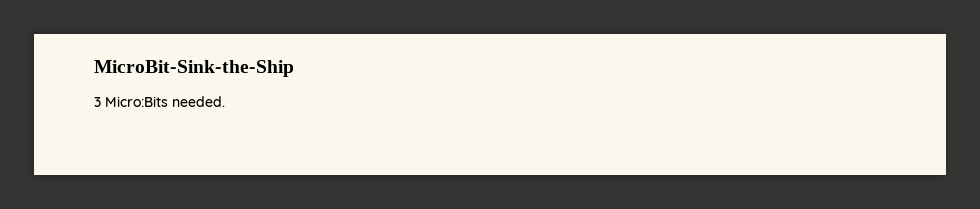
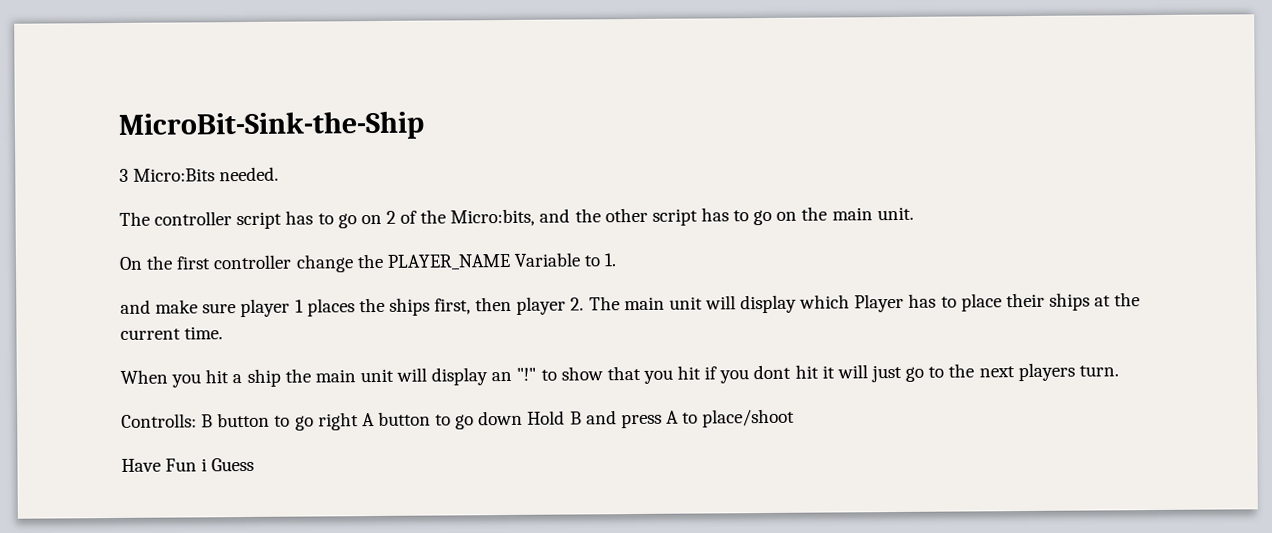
+ The controller script has to go on 2 of the Micro:bits, and the other script has to go on the main unit.
+ On the first controller change the PLAYER_NAME Variable to 1.
+ and make sure player 1 places the ships first, then player 2. The main unit will display which Player has to place their ships at the current time.
+ When you hit a ship the main unit will display an "!" to show that you hit if you dont hit it will just go to the next players turn.
+ Controlls: B button to go right A button to go down Hold B and press A to place/shoot
+ Have Fun i Guess

